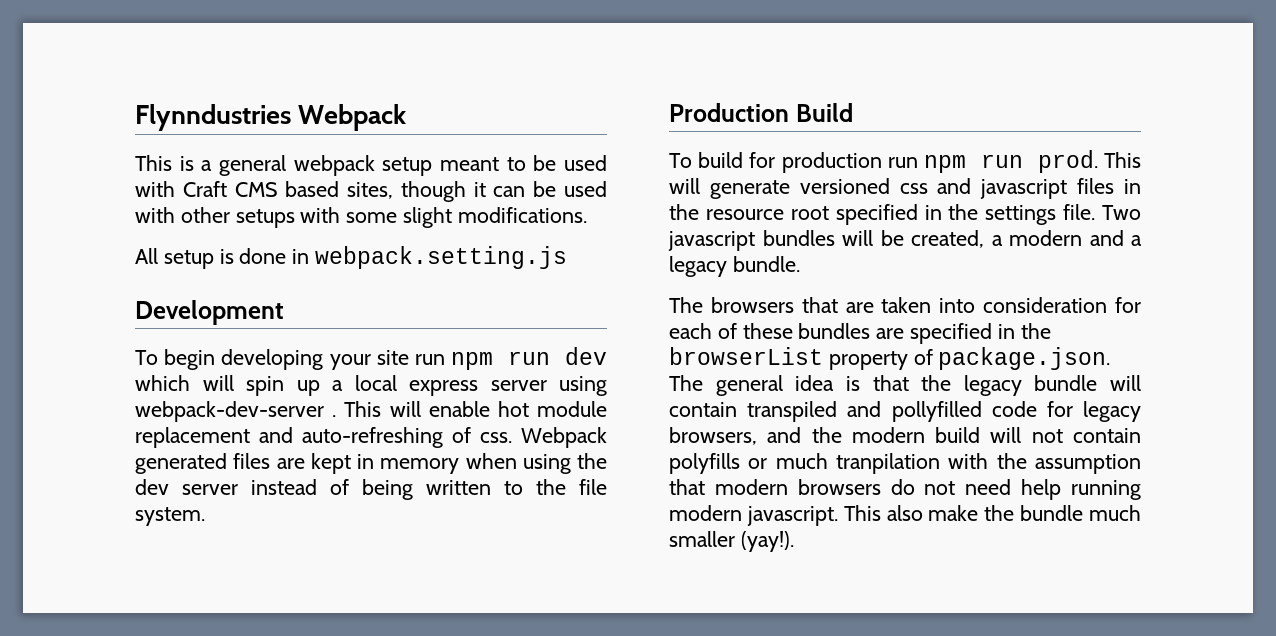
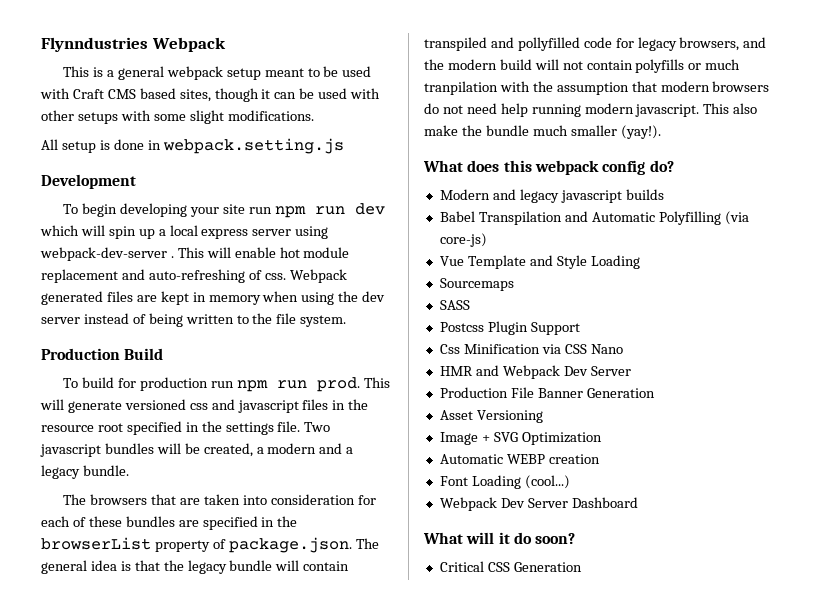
+ What does this webpack config do?
+ Modern and legacy javascript builds
+ Babel Transpilation and Automatic Polyfilling (via core-js)
+ Vue Template and Style Loading
+ Sourcemaps
+ SASS
+ Postcss Plugin Support
+ Css Minification via CSS Nano
+ HMR and Webpack Dev Server
+ Production File Banner Generation
+ Asset Versioning
+ Image + SVG Optimization
+ Automatic WEBP creation
+ Font Loading (cool...)
+ Webpack Dev Server Dashboard
+ What will it do soon?
+ Critical CSS Generation

